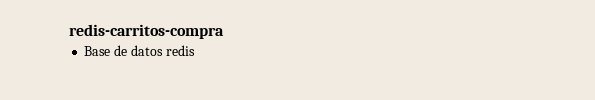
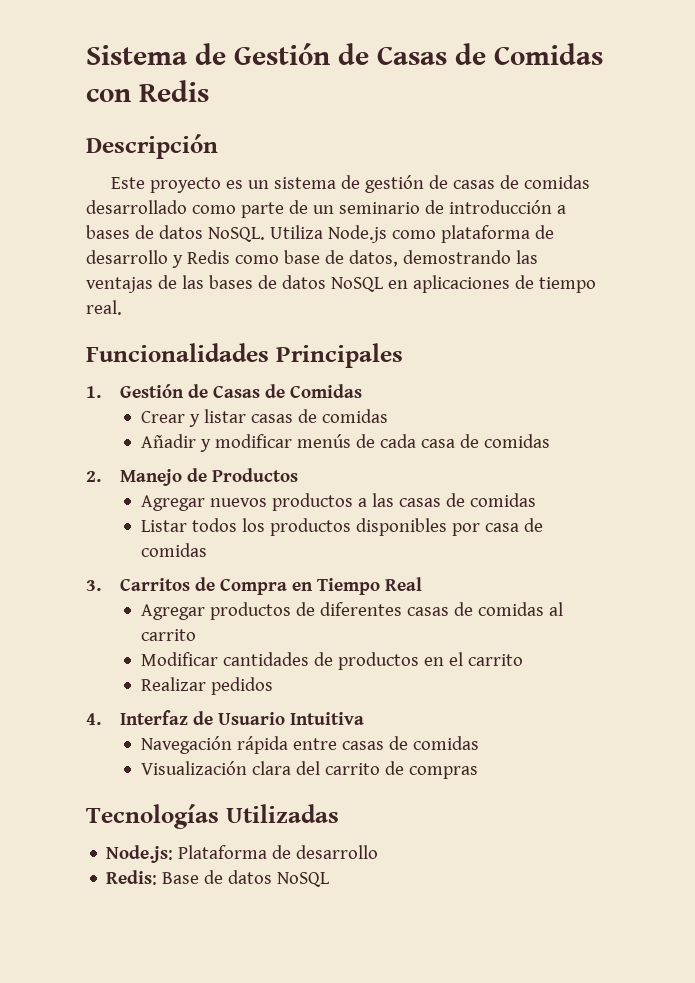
- redis-carritos-compra
- Base de datos redis
+ Sistema de Gestión de Casas de Comidas con Redis
+ Descripción
+ Este proyecto es un sistema de gestión de casas de comidas desarrollado como parte de un seminario de introducción a bases de datos NoSQL. Utiliza Node.js como plataforma de desarrollo y Redis como base de datos, demostrando las ventajas de las bases de datos NoSQL en aplicaciones de tiempo real.
+ Funcionalidades Principales
+ 1. Gestión de Casas de Comidas
+ Crear y listar casas de comidas
+ Añadir y modificar menús de cada casa de comidas
+ 2. Manejo de Productos
+ Agregar nuevos productos a las casas de comidas
+ Listar todos los productos disponibles por casa de comidas
+ 3. Carritos de Compra en Tiempo Real
+ Agregar productos de diferentes casas de comidas al carrito
+ Modificar cantidades de productos en el carrito
+ Realizar pedidos
+ 4. Interfaz de Usuario Intuitiva
+ Navegación rápida entre casas de comidas
+ Visualización clara del carrito de compras
+ Tecnologías Utilizadas
+ Node.js: Plataforma de desarrollo
+ Redis: Base de datos NoSQL

